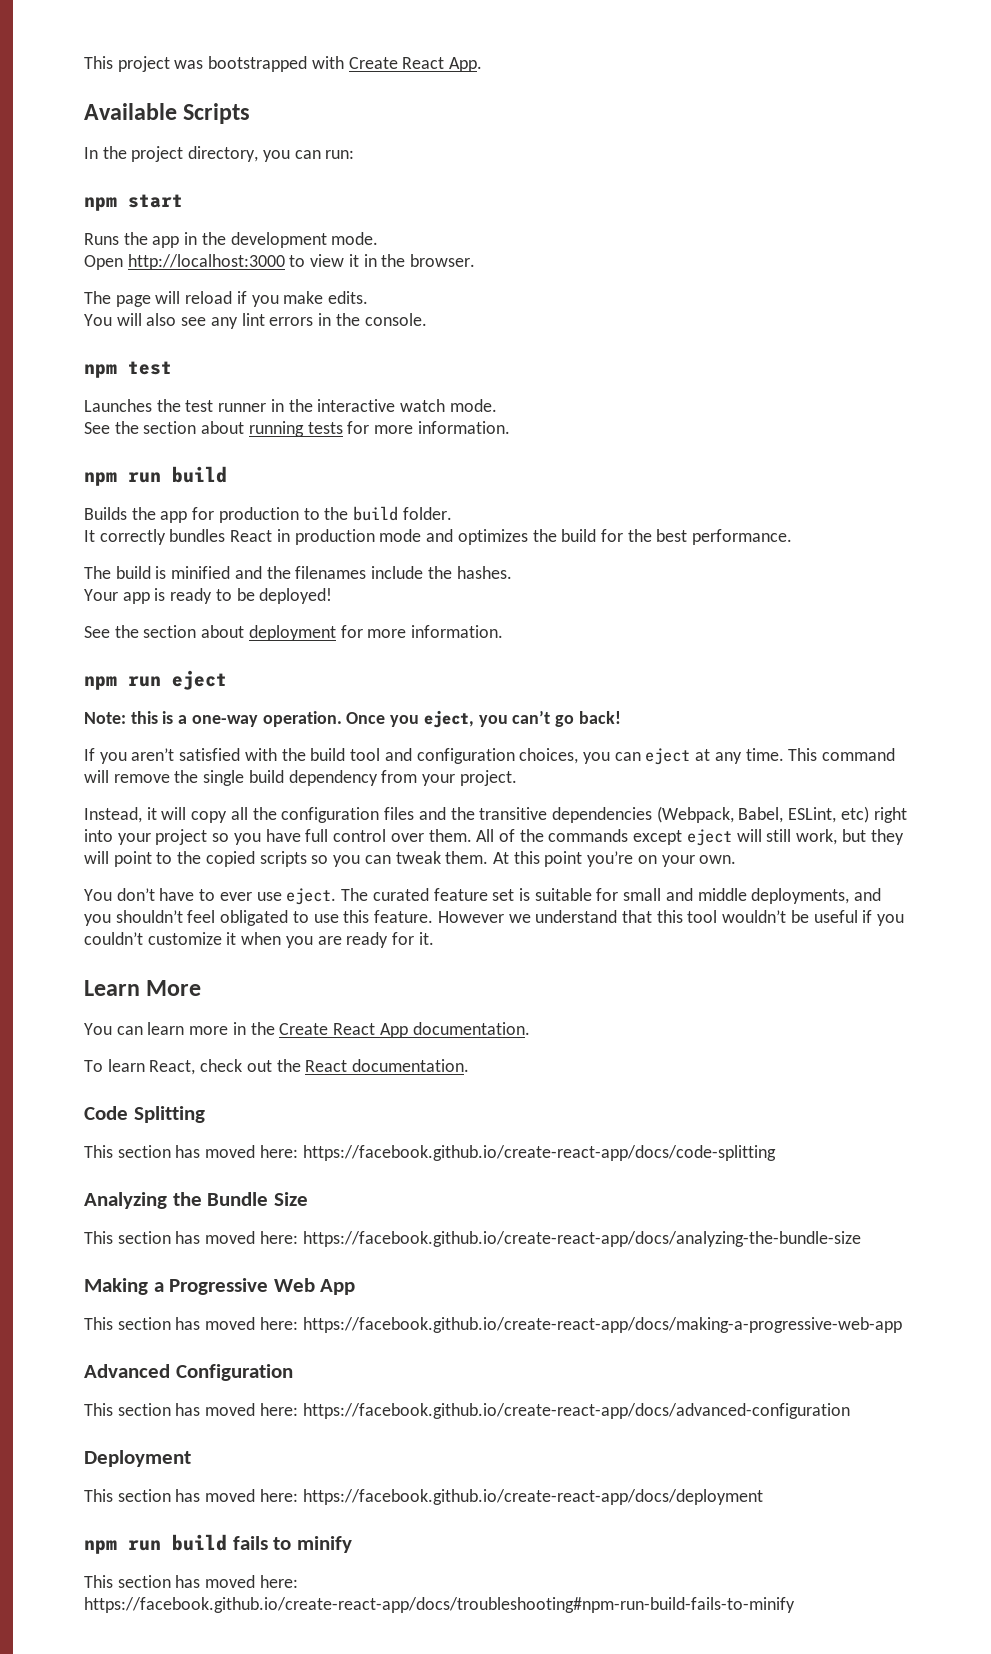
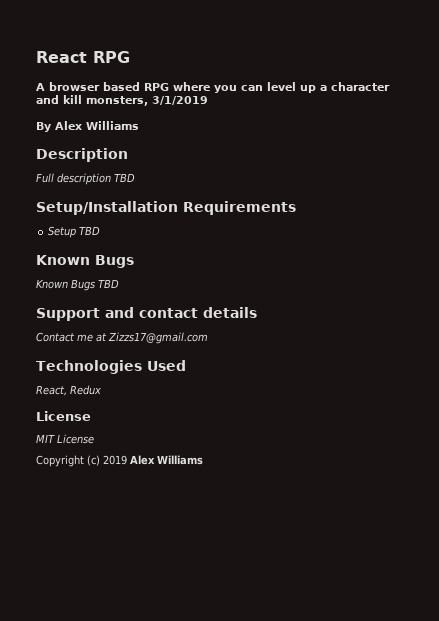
- This project was bootstrapped with Create React App.
- Available Scripts
- In the project directory, you can run:
- npm start
- Runs the app in the development mode.
- Open http://localhost:3000 to view it in the browser.
- The page will reload if you make edits.
- You will also see any lint errors in the console.
- npm test
- Launches the test runner in the interactive watch mode.
- See the section about running tests for more information.
- npm run build
- Builds the app for production to the build folder.
- It correctly bundles React in production mode and optimizes the build for the best performance.
- The build is minified and the filenames include the hashes.
- Your app is ready to be deployed!
- See the section about deployment for more information.
- npm run eject
- Note: this is a one-way operation. Once you eject, you can’t go back!
- If you aren’t satisfied with the build tool and configuration choices, you can eject at any time. This command will remove the single build dependency from your project.
- Instead, it will copy all the configuration files and the transitive dependencies (Webpack, Babel, ESLint, etc) right into your project so you have full control over them. All of the commands except eject will still work, but they will point to the copied scripts so you can tweak them. At this point you’re on your own.
- You don’t have to ever use eject. The curated feature set is suitable for small and middle deployments, and you shouldn’t feel obligated to use this feature. However we understand that this tool wouldn’t be useful if you couldn’t customize it when you are ready for it.
- Learn More
- You can learn more in the Create React App documentation.
- To learn React, check out the React documentation.
- Code Splitting
- This section has moved here: https://facebook.github.io/create-react-app/docs/code-splitting
- Analyzing the Bundle Size
- This section has moved here: https://facebook.github.io/create-react-app/docs/analyzing-the-bundle-size
- Making a Progressive Web App
- This section has moved here: https://facebook.github.io/create-react-app/docs/making-a-progressive-web-app
- Advanced Configuration
- This section has moved here: https://facebook.github.io/create-react-app/docs/advanced-configuration
- Deployment
- This section has moved here: https://facebook.github.io/create-react-app/docs/deployment
- npm run build fails to minify
- This section has moved here: https://facebook.github.io/create-react-app/docs/troubleshooting#npm-run-build-fails-to-minify
+ React RPG
+ A browser based RPG where you can level up a character and kill monsters, 3/1/2019
+ By Alex Williams
+ Description
+ Full description TBD
+ Setup/Installation Requirements
+ Setup TBD
+ Known Bugs
+ Known Bugs TBD
+ Support and contact details
+ Contact me at Zizzs17@gmail.com
+ Technologies Used
+ React, Redux
+ License
+ MIT License
+ Copyright (c) 2019 Alex Williams

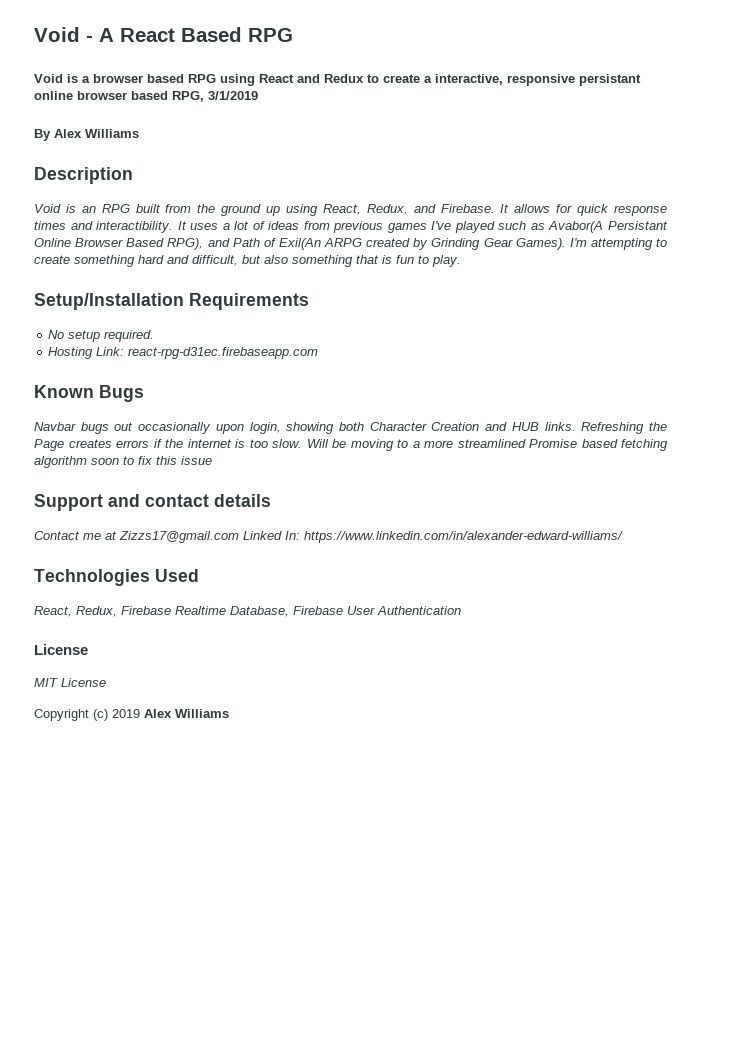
- React RPG
- A browser based RPG where you can level up a character and kill monsters, 3/1/2019
+ Void - A React Based RPG
+ Void is a browser based RPG using React and Redux to create a interactive, responsive persistant online browser based RPG, 3/1/2019
- Full description TBD
+ Void is an RPG built from the ground up using React, Redux, and Firebase. It allows for quick response times and interactibility. It uses a lot of ideas from previous games I've played such as Avabor(A Persistant Online Browser Based RPG), and Path of Exil(An ARPG created by Grinding Gear Games). I'm attempting to create something hard and difficult, but also something that is fun to play.
  Setup/Installation Requirements
- Setup TBD
+ No setup required.
+ Hosting Link: react-rpg-d31ec.firebaseapp.com
  Known Bugs
- Known Bugs TBD
+ Navbar bugs out occasionally upon login, showing both Character Creation and HUB links. Refreshing the Page creates errors if the internet is too slow. Will be moving to a more streamlined Promise based fetching algorithm soon to fix this issue
- Contact me at Zizzs17@gmail.com
+ Contact me at Zizzs17@gmail.com Linked In: https://www.linkedin.com/in/alexander-edward-williams/
- React, Redux
+ React, Redux, Firebase Realtime Database, Firebase User Authentication

